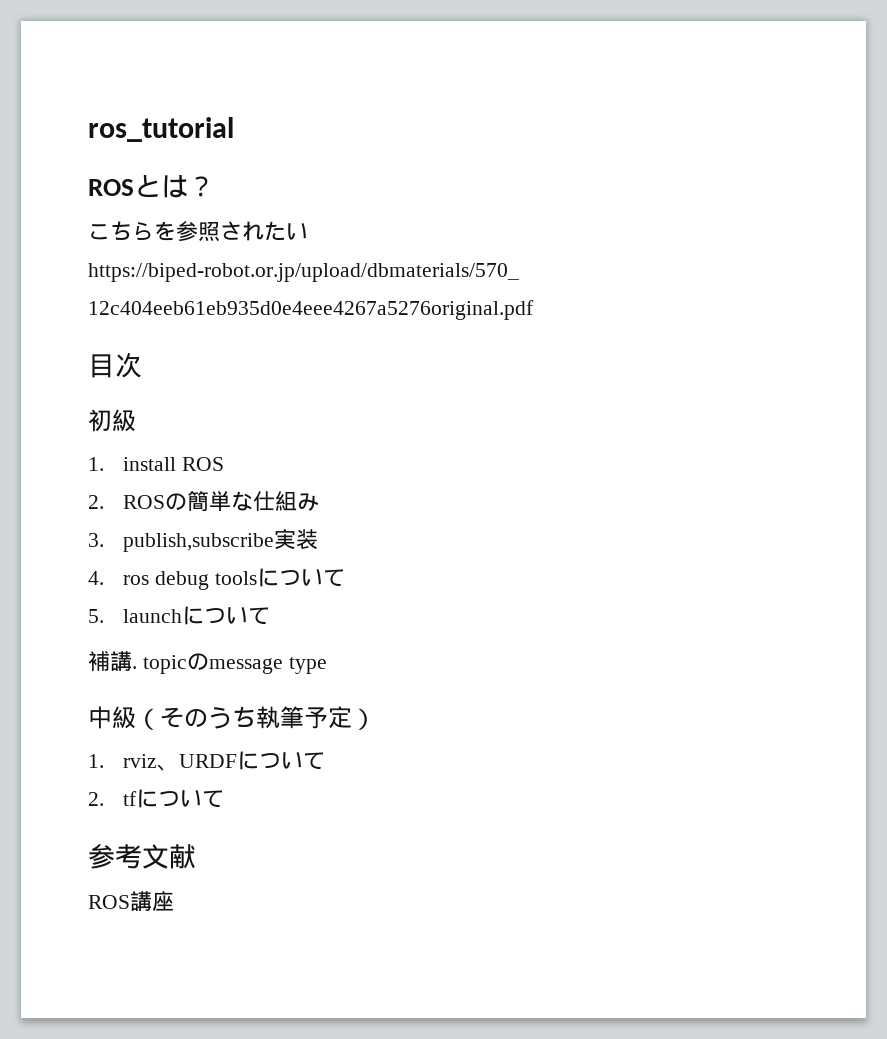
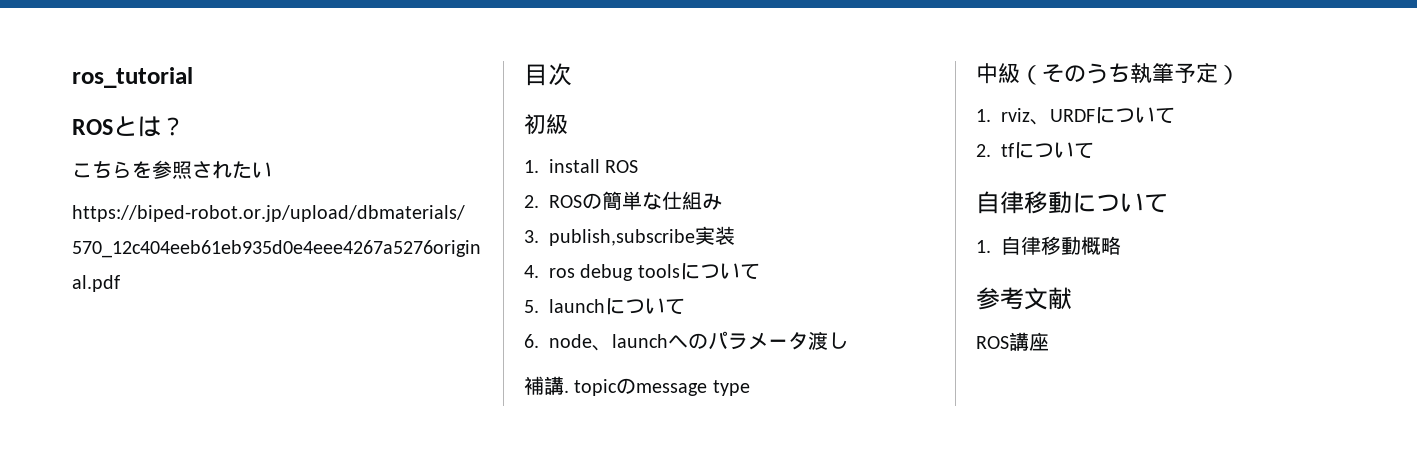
+ 6. node、launchへのパラメータ渡し
+ 自律移動について
+ 1.自律移動概略

